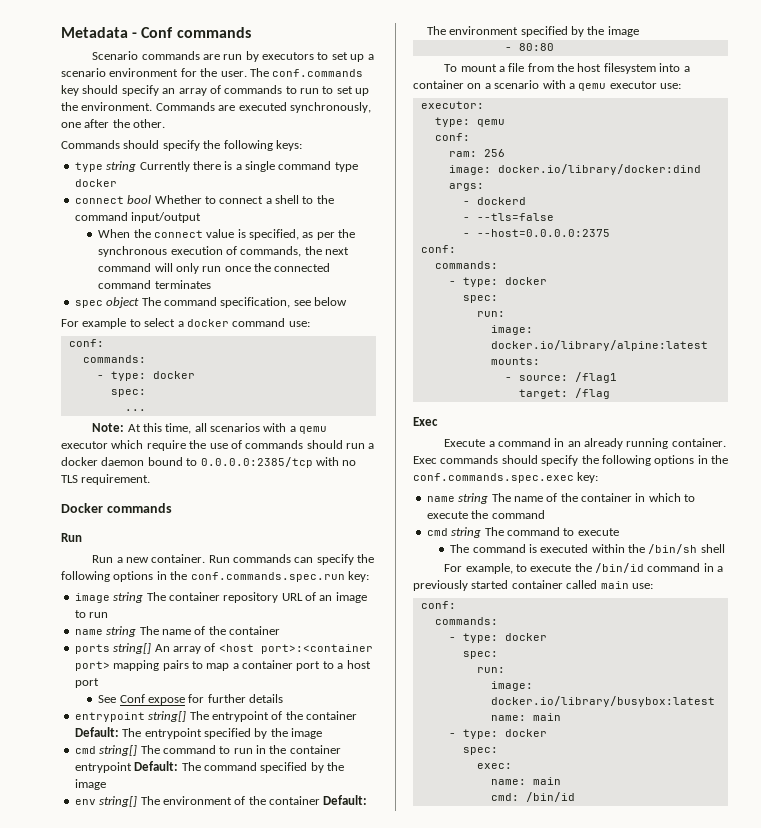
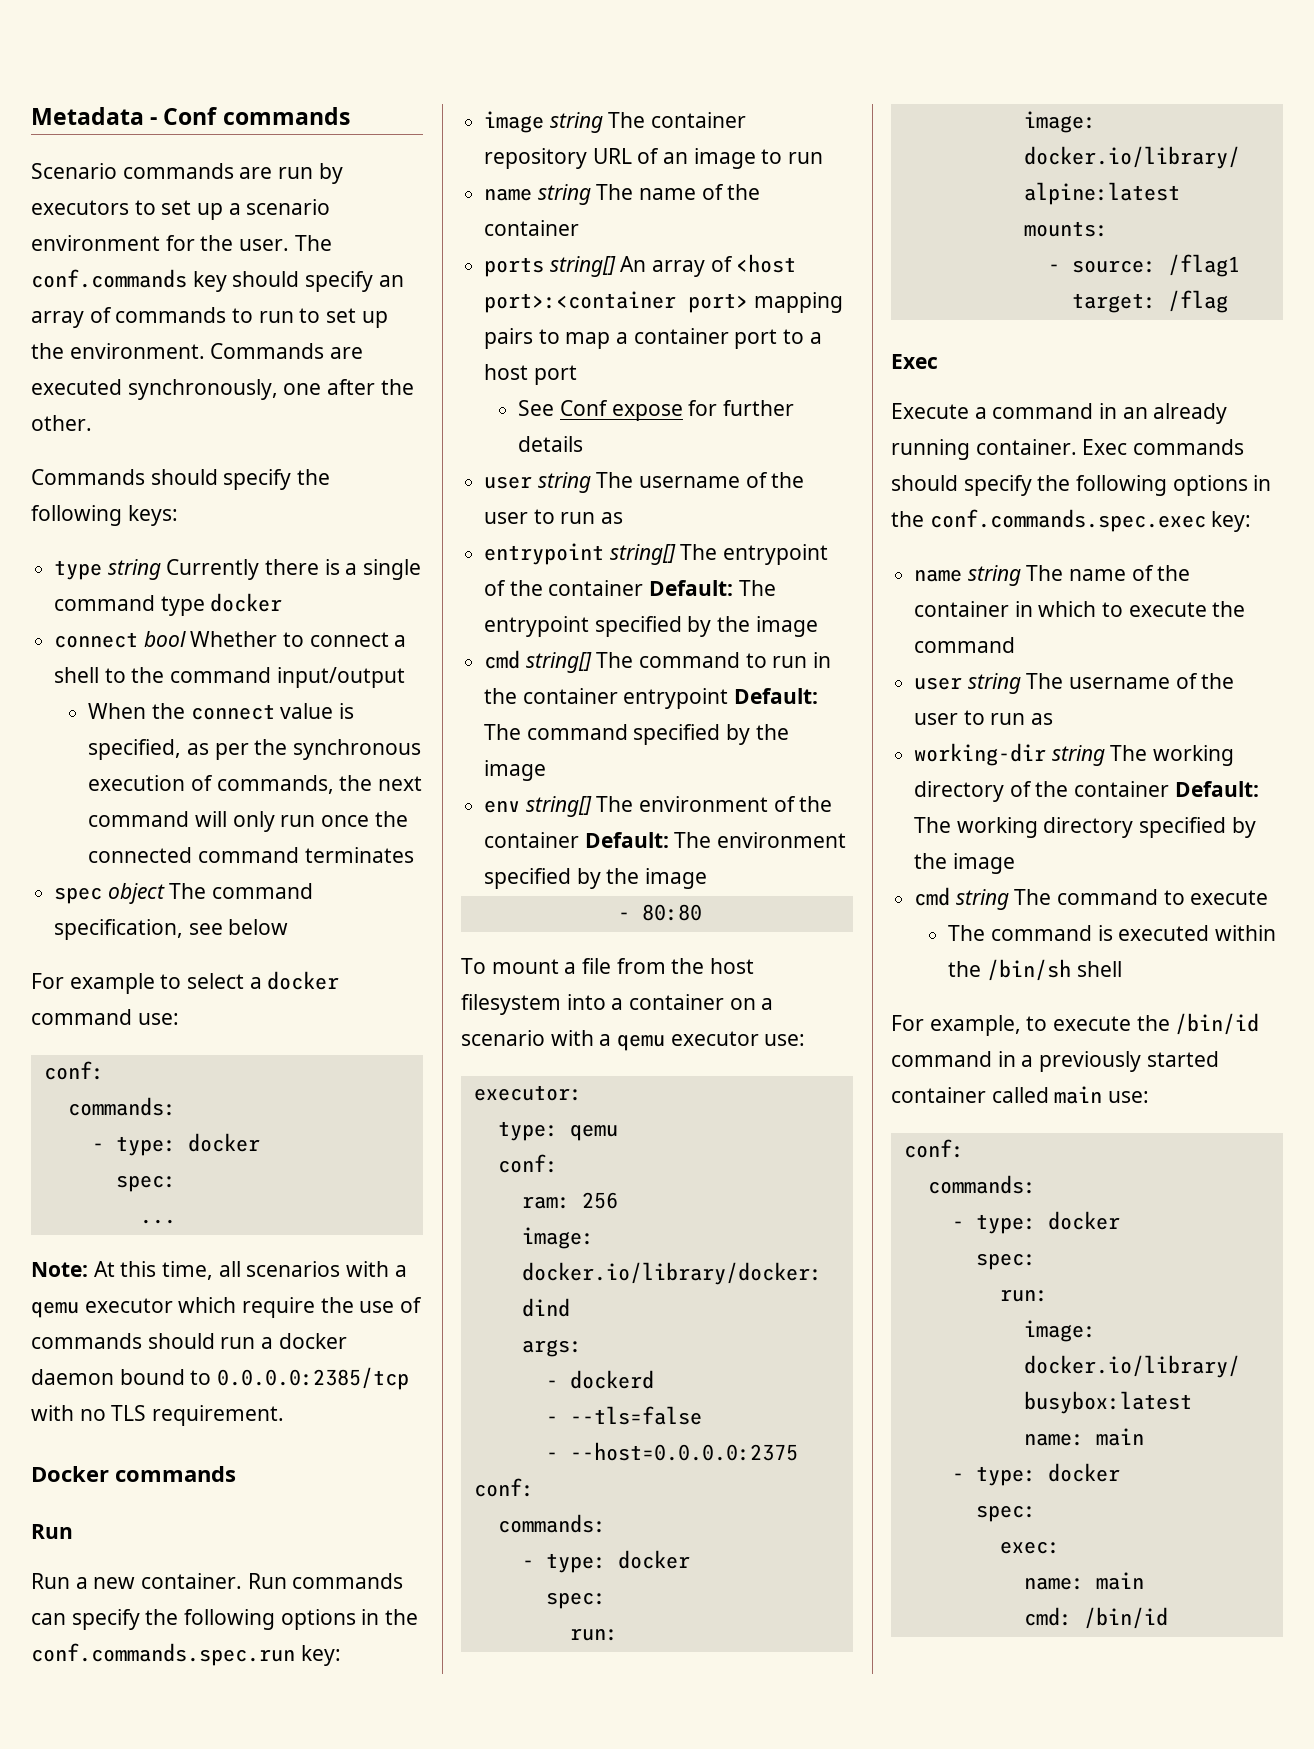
  See Conf expose for further details
+ user string The username of the user to run as
  name string The name of the container in which to execute the command
+ user string The username of the user to run as
+ working-dir string The working directory of the container Default: The working directory specified by the image

